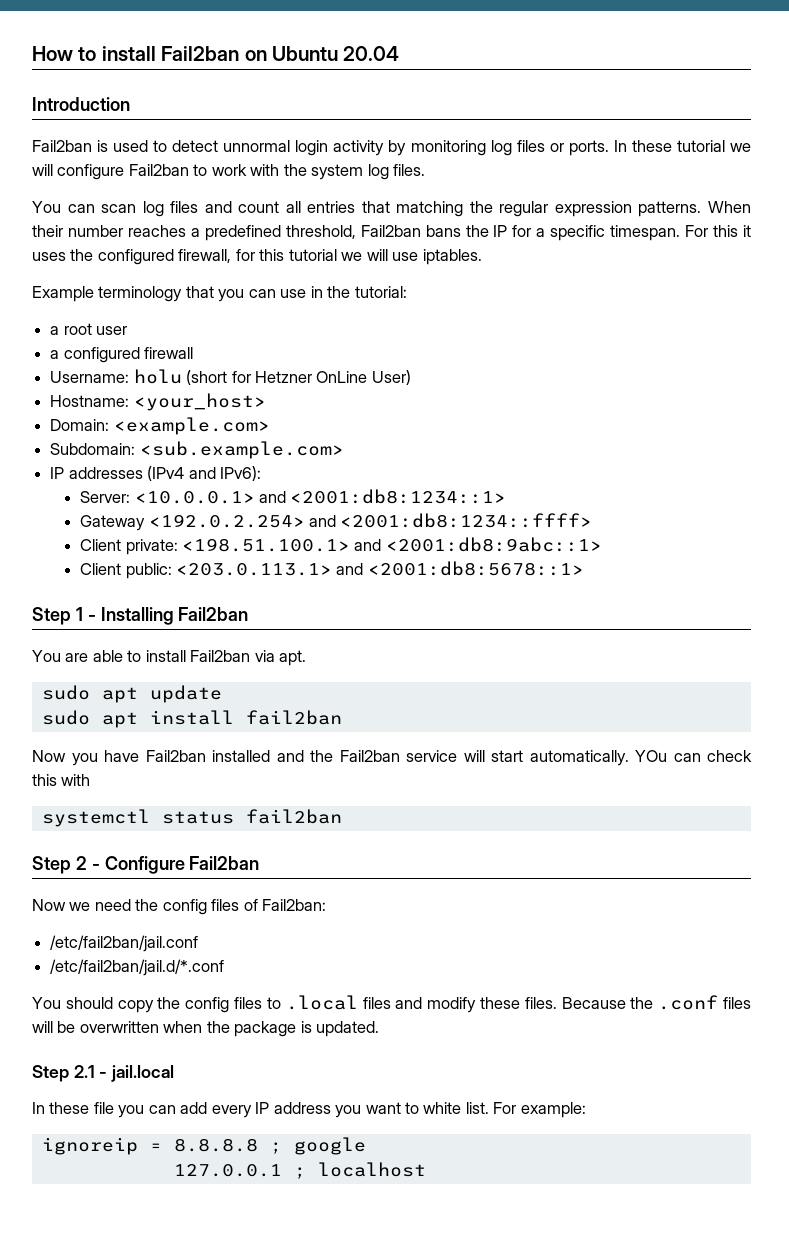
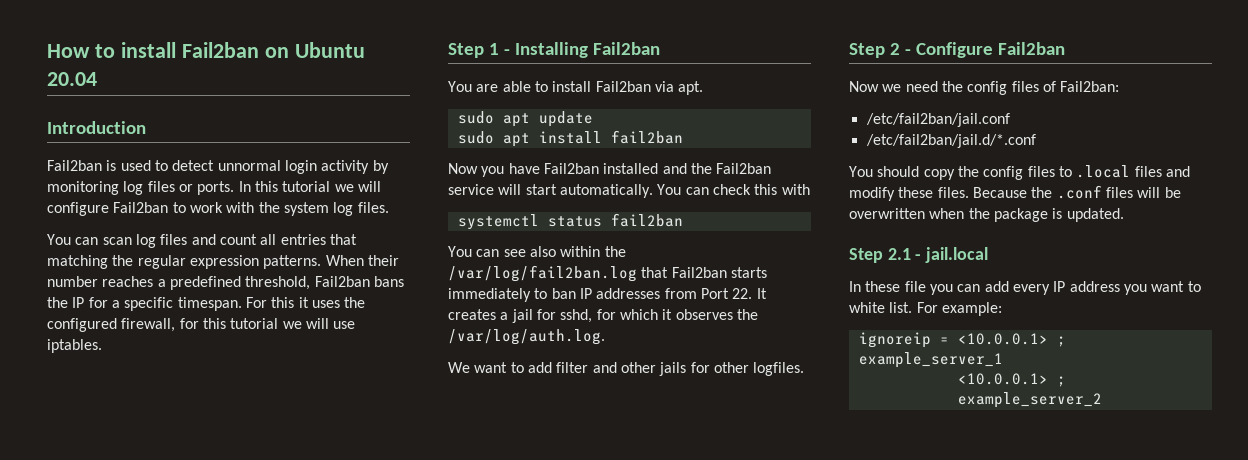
- In these tutorial we will configure Fail2ban to work with the system log files.
+ In this tutorial we will configure Fail2ban to work with the system log files.
- Example terminology that you can use in the tutorial:
- a root user
- a configured firewall
- Username: holu (short for Hetzner OnLine User)
- Hostname: <your_host>
- Domain: <example.com>
- Subdomain: <sub.example.com>
- IP addresses (IPv4 and IPv6):
- Server: <10.0.0.1> and <2001:db8:1234::1>
- Gateway <192.0.2.254> and <2001:db8:1234::ffff>
- Client private: <198.51.100.1> and <2001:db8:9abc::1>
- Client public: <203.0.113.1> and <2001:db8:5678::1>
- YOu can check this with
+ You can check this with
+ You can see also within the /var/log/fail2ban.log that Fail2ban starts immediately to ban IP addresses from Port 22. It creates a jail for sshd, for which it observes the /var/log/auth.log.
+ We want to add filter and other jails for other logfiles.
- ignoreip = 8.8.8.8 ; google
- 127.0.0.1 ; localhost
+ ignoreip = <10.0.0.1> ; example_server_1
+ <10.0.0.1> ; example_server_2

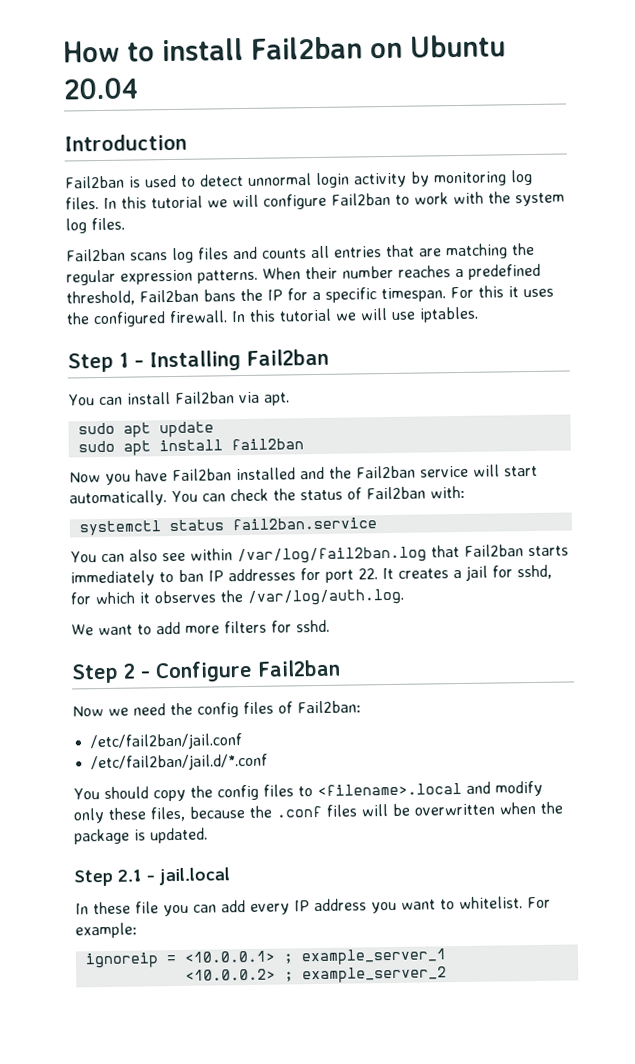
- Fail2ban is used to detect unnormal login activity by monitoring log files or ports.
+ Fail2ban is used to detect unnormal login activity by monitoring log files.
- You can scan log files and count all entries that matching the regular expression patterns.
+ Fail2ban scans log files and counts all entries that are matching the regular expression patterns.
- For this it uses the configured firewall, for this tutorial we will use iptables.
+ For this it uses the configured firewall. In this tutorial we will use iptables.
- You are able to install Fail2ban via apt.
+ You can install Fail2ban via apt.
- You can check this with
+ You can check the status of Fail2ban with:
- systemctl status fail2ban
- You can see also within the /var/log/fail2ban.log that Fail2ban starts immediately to ban IP addresses from Port 22. It creates a jail for sshd, for which it observes the /var/log/auth.log.
+ systemctl status fail2ban.service
+ You can also see within /var/log/fail2ban.log that Fail2ban starts immediately to ban IP addresses for port 22. It creates a jail for sshd, for which it observes the /var/log/auth.log.
- We want to add filter and other jails for other logfiles.
+ We want to add more filters for sshd.
- You should copy the config files to .local files and modify these files. Because the .conf files will be overwritten when the package is updated.
+ You should copy the config files to <filename>.local and modify only these files, because the .conf files will be overwritten when the package is updated.
- In these file you can add every IP address you want to white list.
+ In these file you can add every IP address you want to whitelist.
- <10.0.0.1> ; example_server_2
+ <10.0.0.2> ; example_server_2

